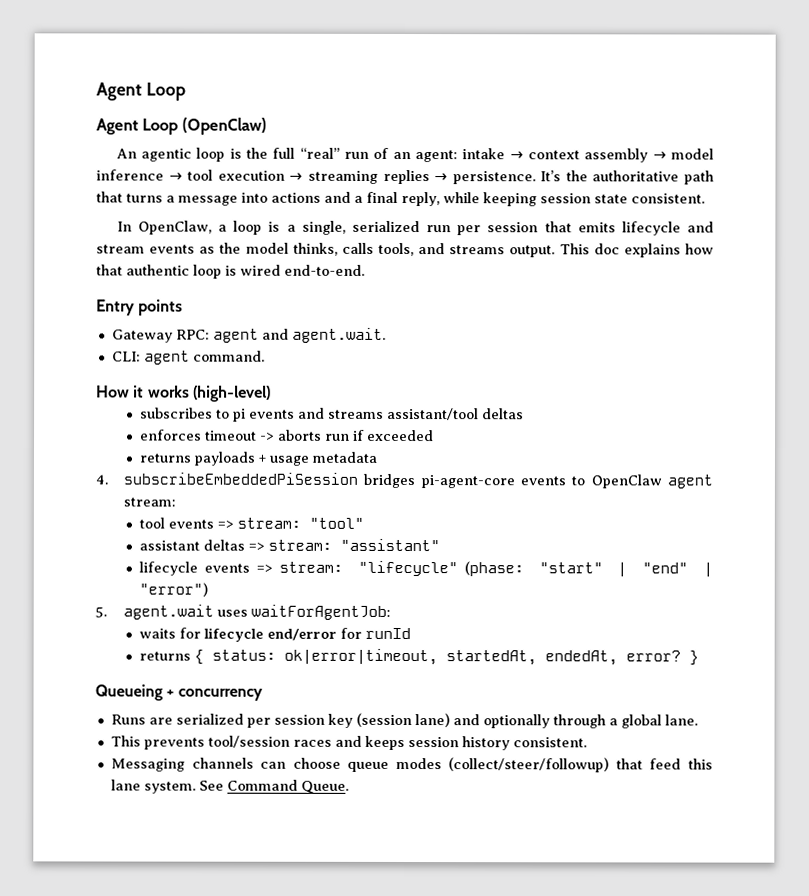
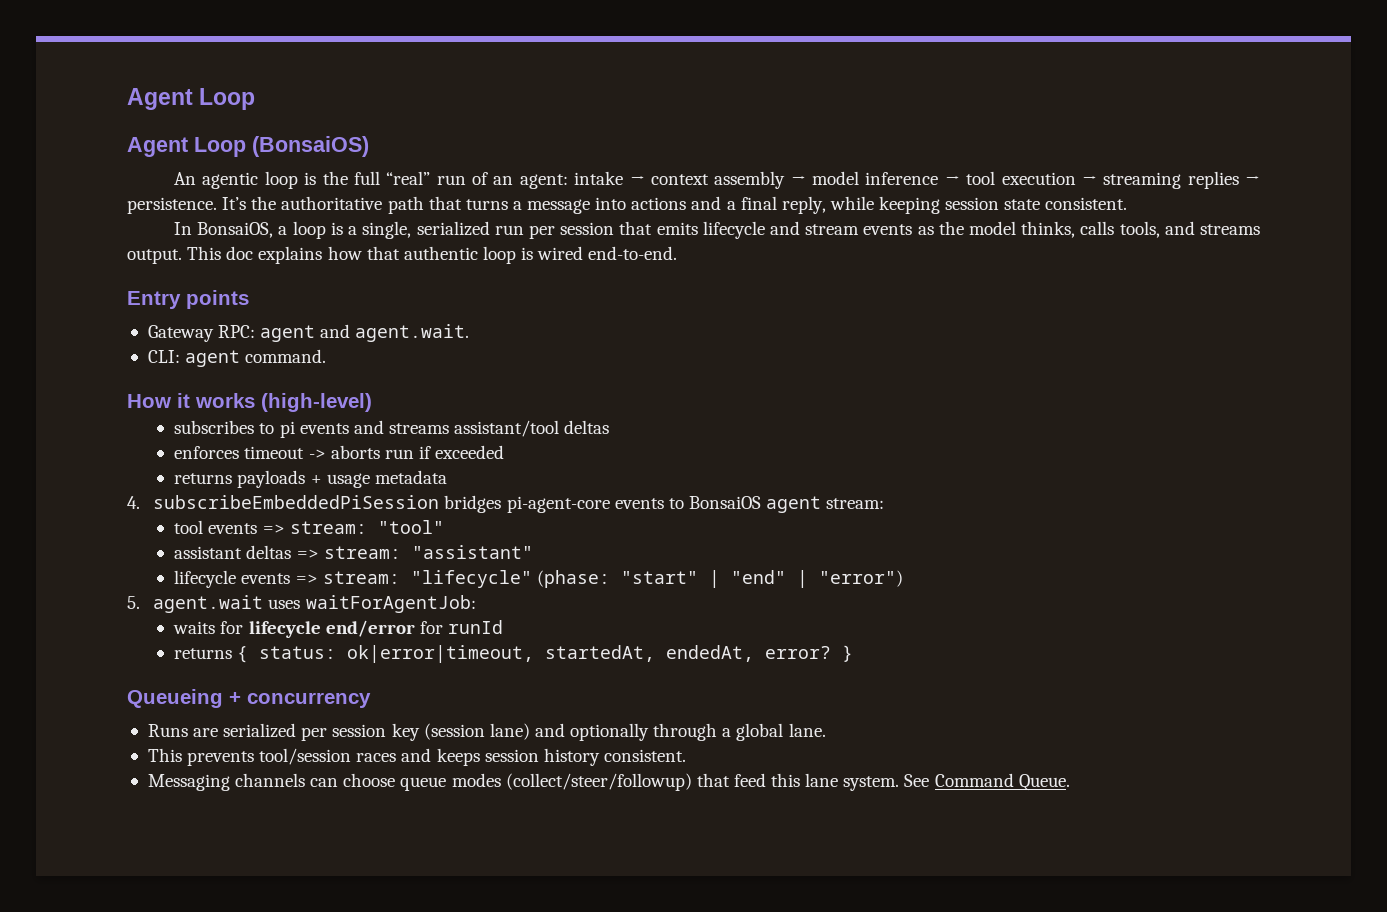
- Agent Loop (OpenClaw)
+ Agent Loop (BonsaiOS)
- In OpenClaw, a loop is a single, serialized run per session that emits lifecycle and stream events as the model thinks, calls tools, and streams output.
+ In BonsaiOS, a loop is a single, serialized run per session that emits lifecycle and stream events as the model thinks, calls tools, and streams output.
- 4. subscribeEmbeddedPiSession bridges pi-agent-core events to OpenClaw agent stream:
+ 4. subscribeEmbeddedPiSession bridges pi-agent-core events to BonsaiOS agent stream:

